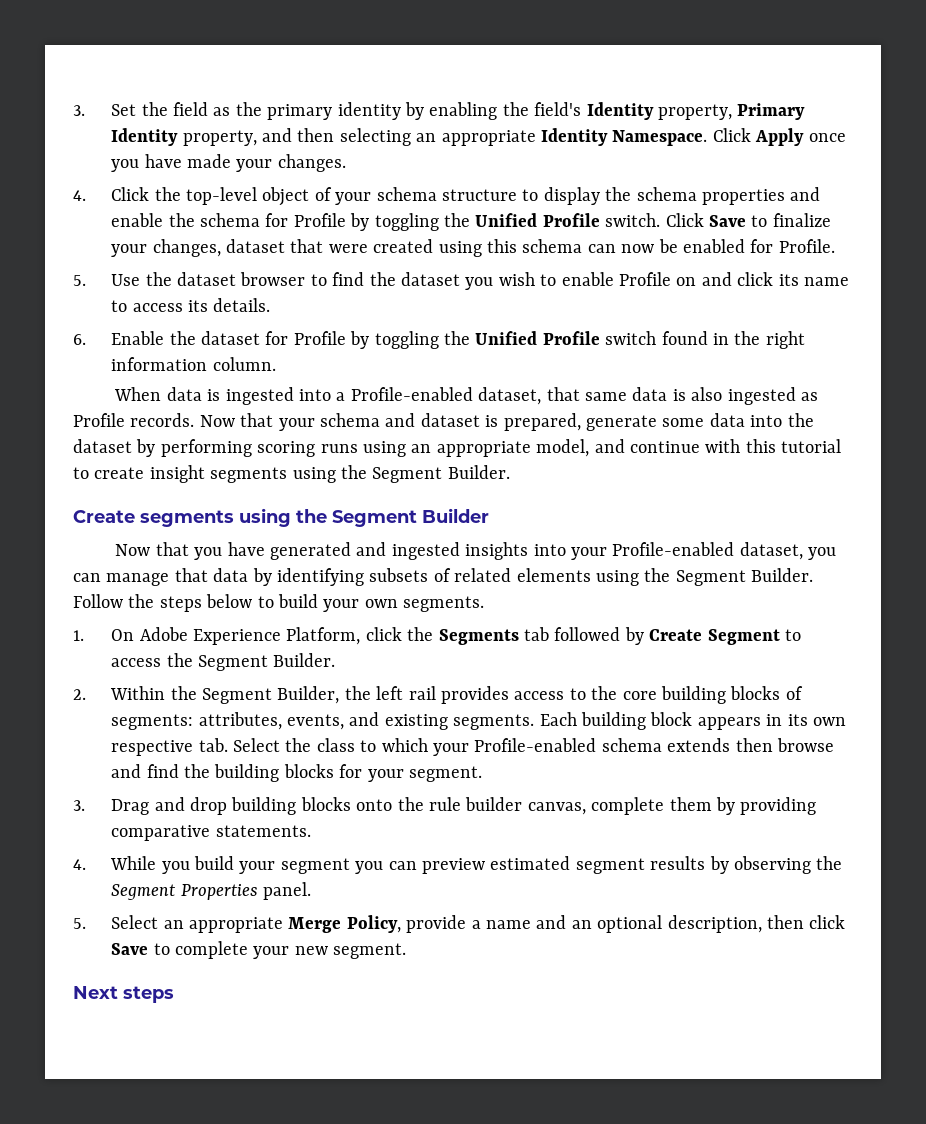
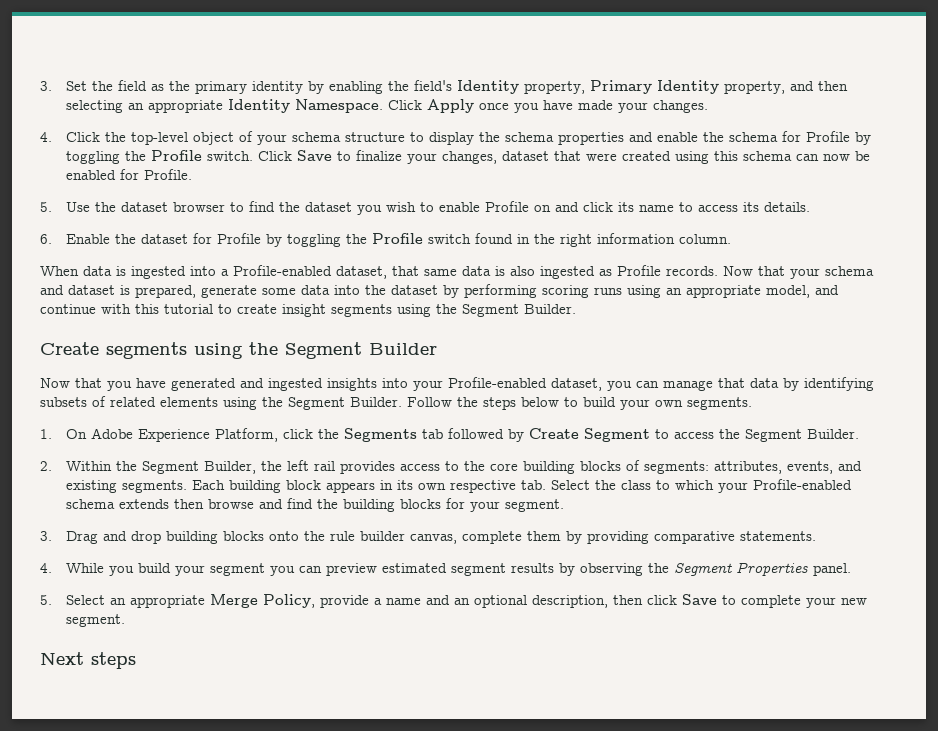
- 4. Click the top-level object of your schema structure to display the schema properties and enable the schema for Profile by toggling the Unified Profile switch.
+ 4. Click the top-level object of your schema structure to display the schema properties and enable the schema for Profile by toggling the Profile switch.
- 6. Enable the dataset for Profile by toggling the Unified Profile switch found in the right information column.
+ 6. Enable the dataset for Profile by toggling the Profile switch found in the right information column.

